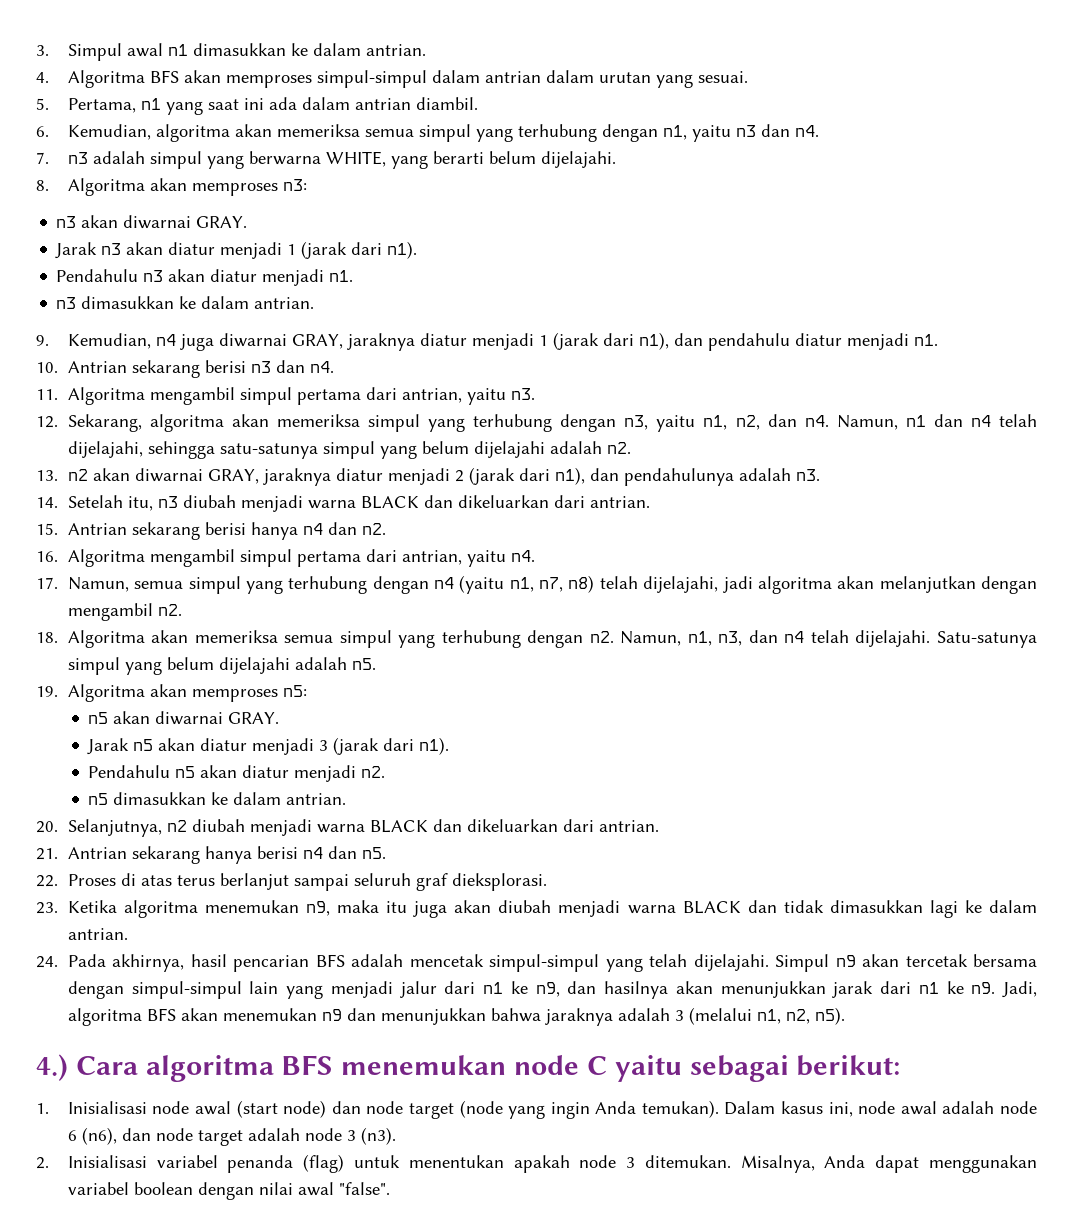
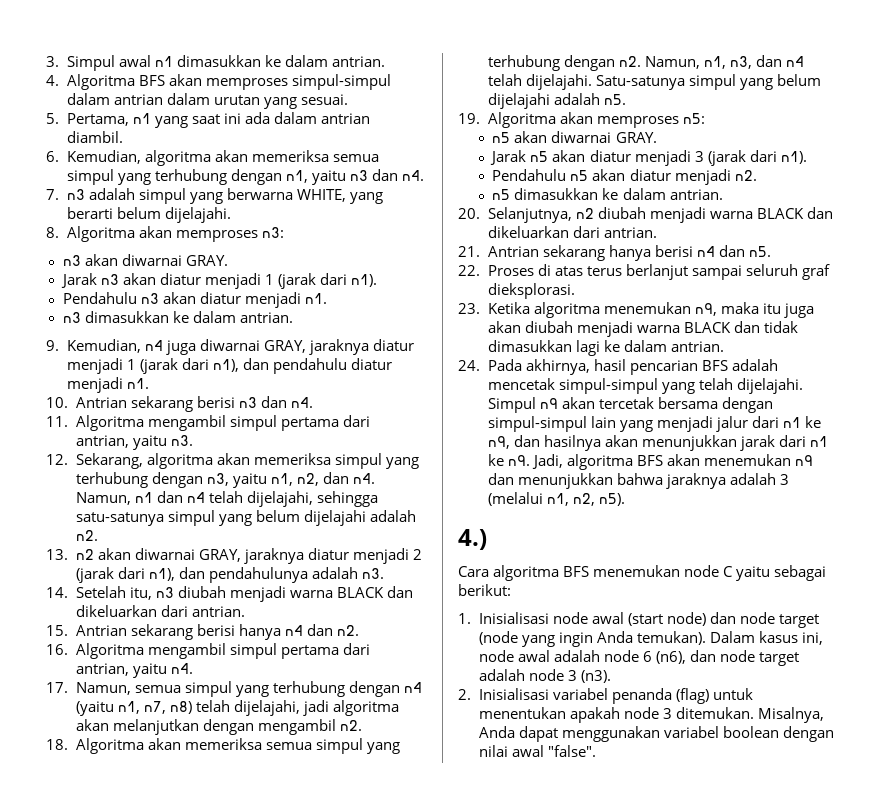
- 4.) Cara algoritma BFS menemukan node C yaitu sebagai berikut:
+ 4.)
+ Cara algoritma BFS menemukan node C yaitu sebagai berikut:

